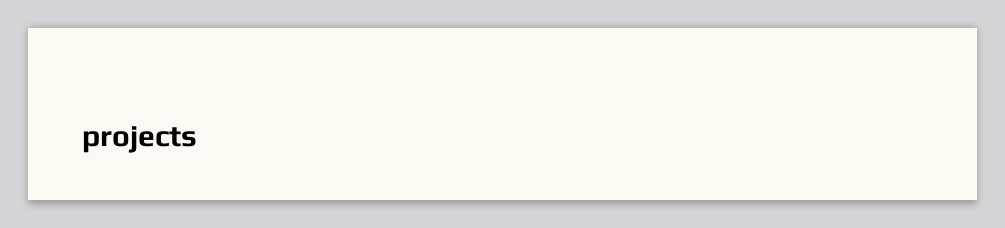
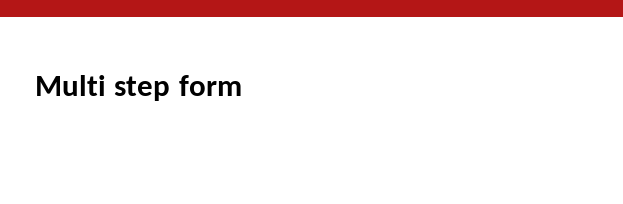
- projects
+ Multi step form

